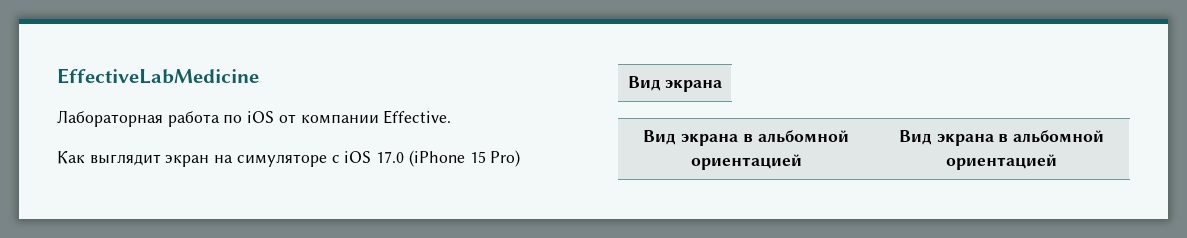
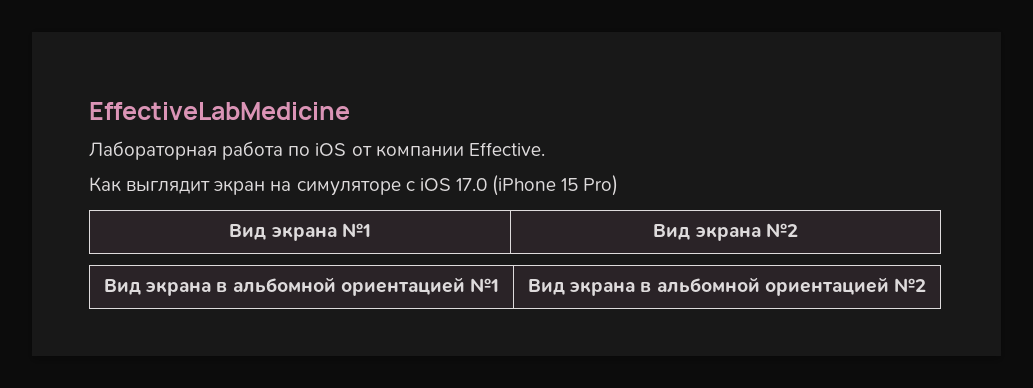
  Как выглядит экран на симуляторе c iOS 17.0 (iPhone 15 Pro)
- Вид экрана
- Вид экрана в альбомной ориентацией | Вид экрана в альбомной ориентацией
+ Вид экрана №1 | Вид экрана №2
+ Вид экрана в альбомной ориентацией №1 | Вид экрана в альбомной ориентацией №2

